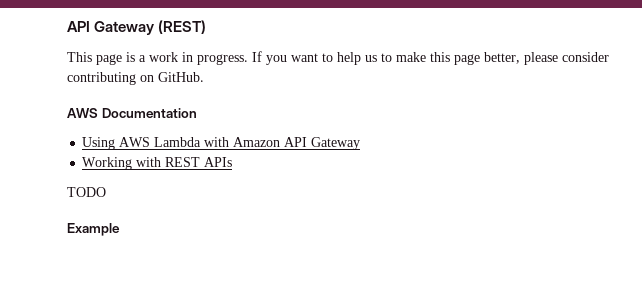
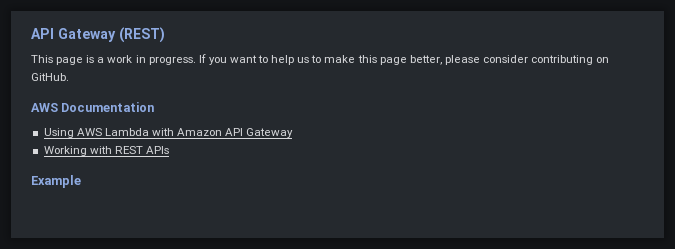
- TODO

